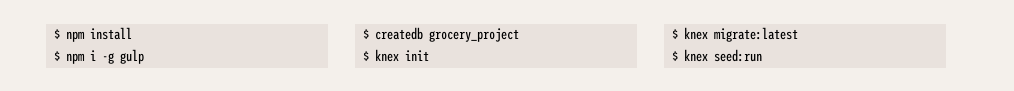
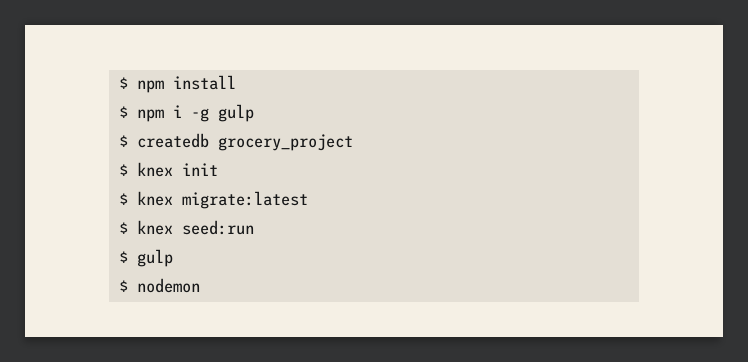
+ $ gulp
+ $ nodemon

